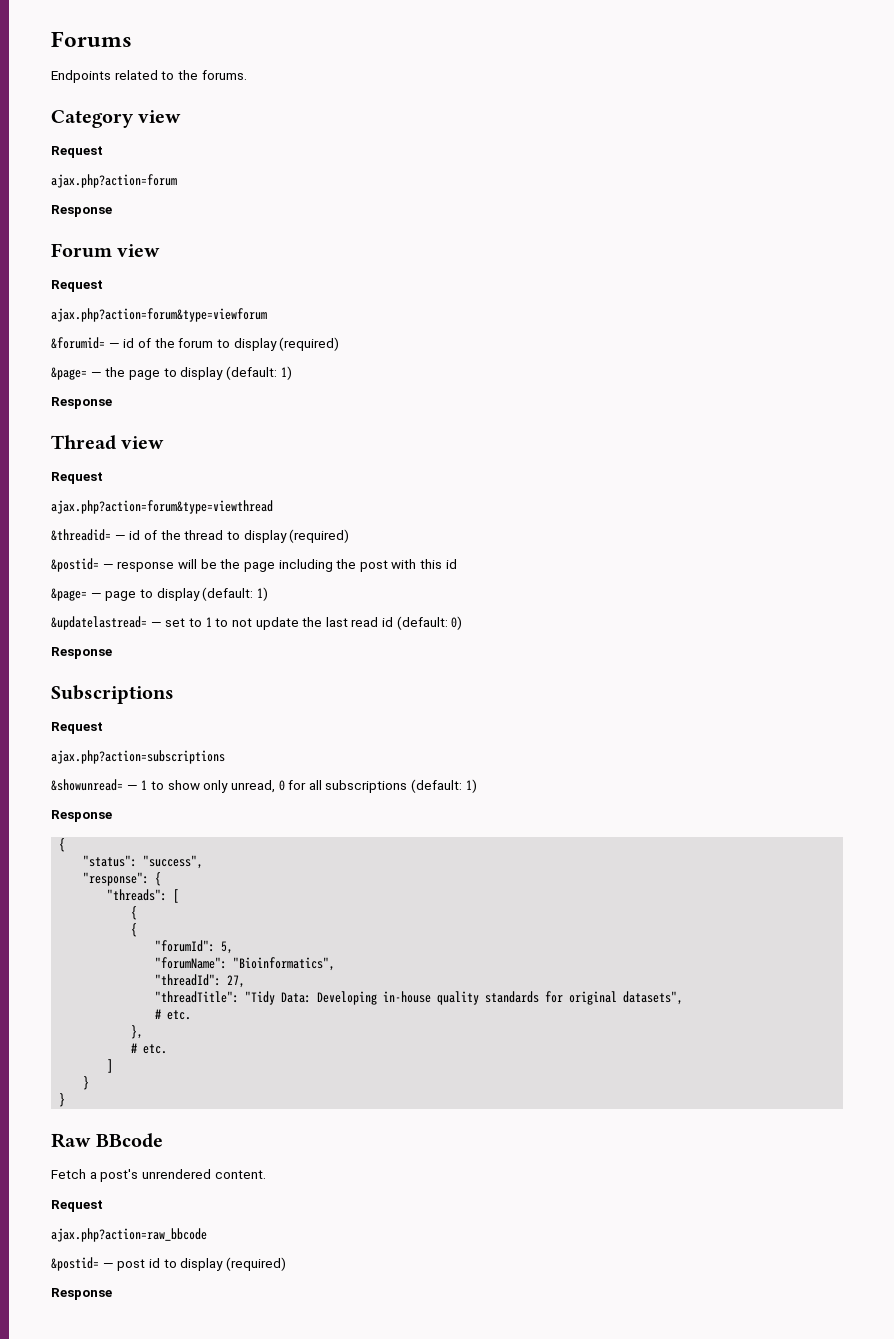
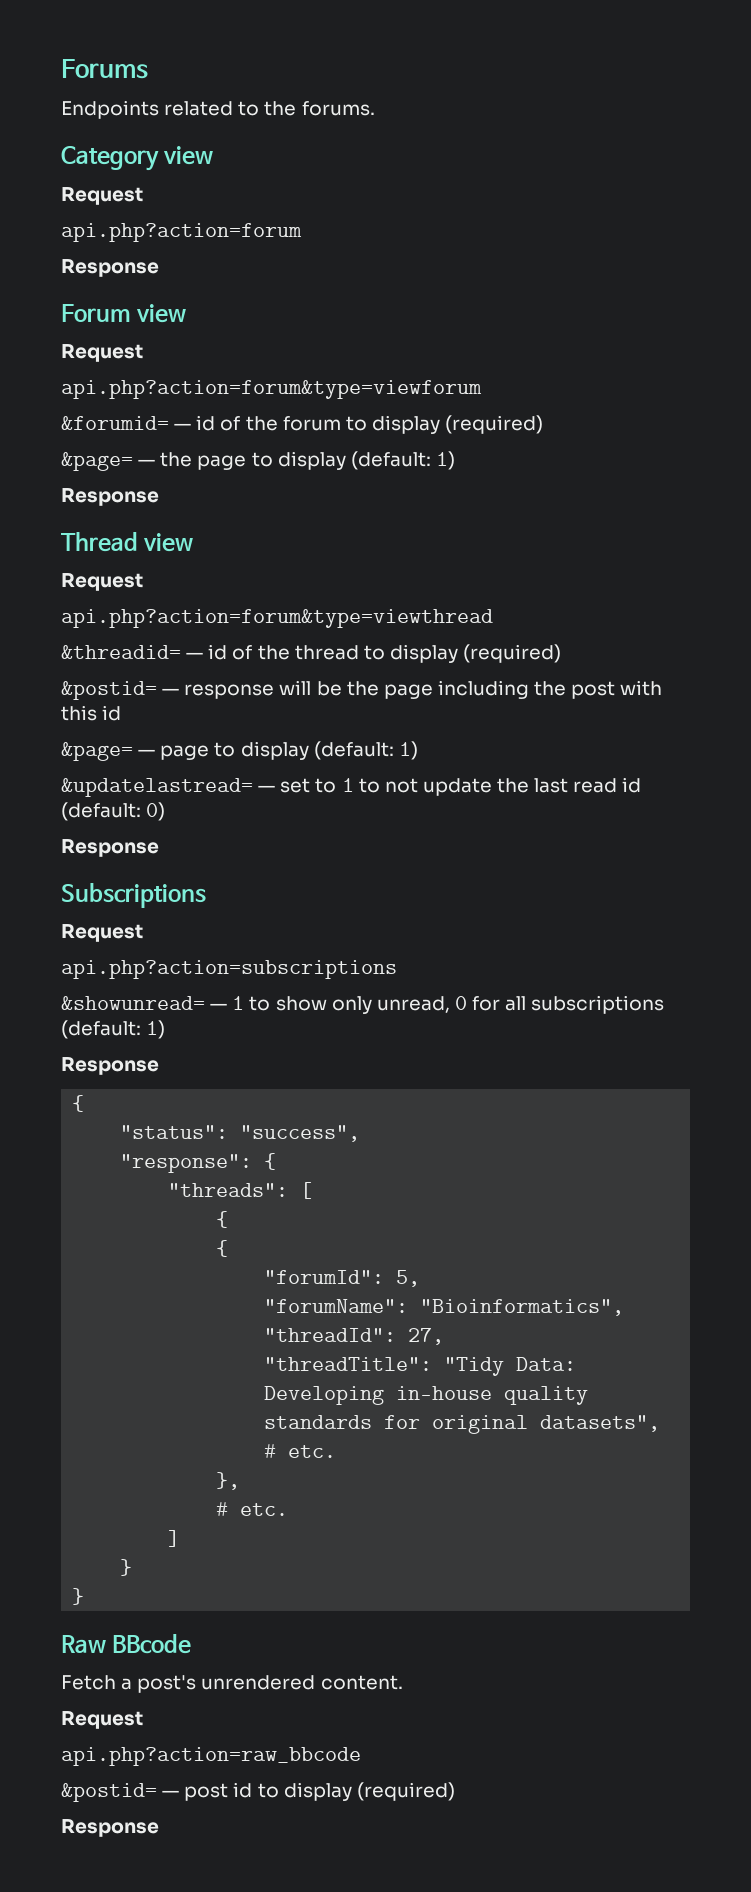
- ajax.php?action=forum
+ api.php?action=forum
- ajax.php?action=forum&type=viewforum
+ api.php?action=forum&type=viewforum
- ajax.php?action=forum&type=viewthread
+ api.php?action=forum&type=viewthread
- ajax.php?action=subscriptions
+ api.php?action=subscriptions
- ajax.php?action=raw_bbcode
+ api.php?action=raw_bbcode

